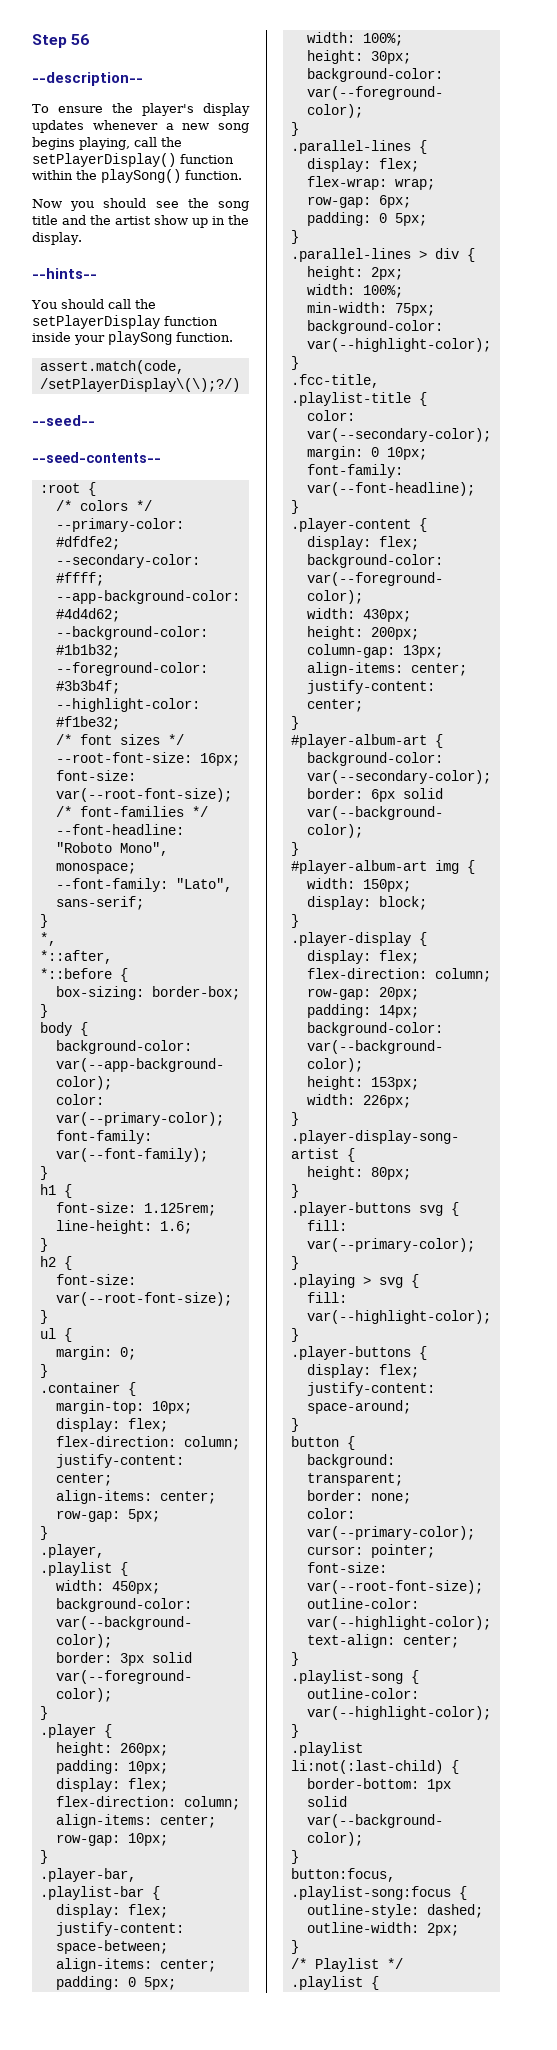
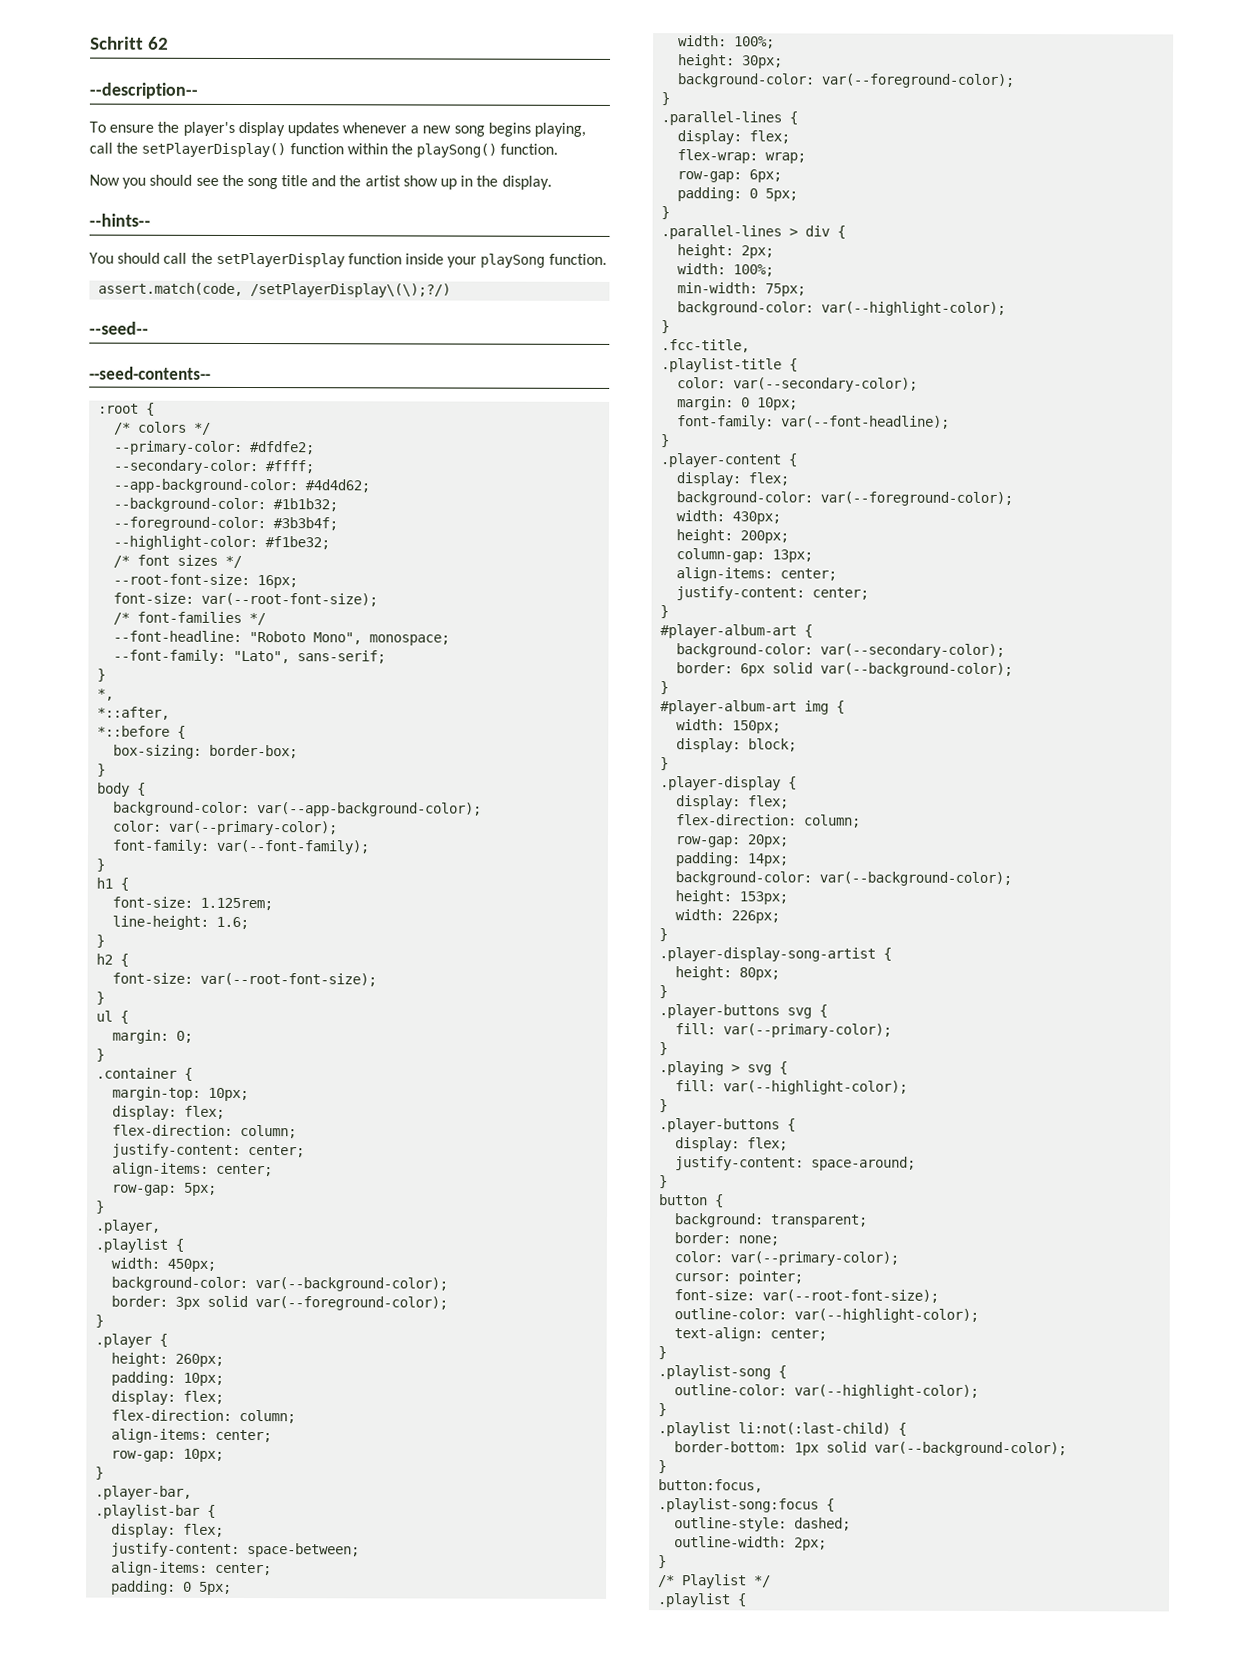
- Step 56
+ Schritt 62

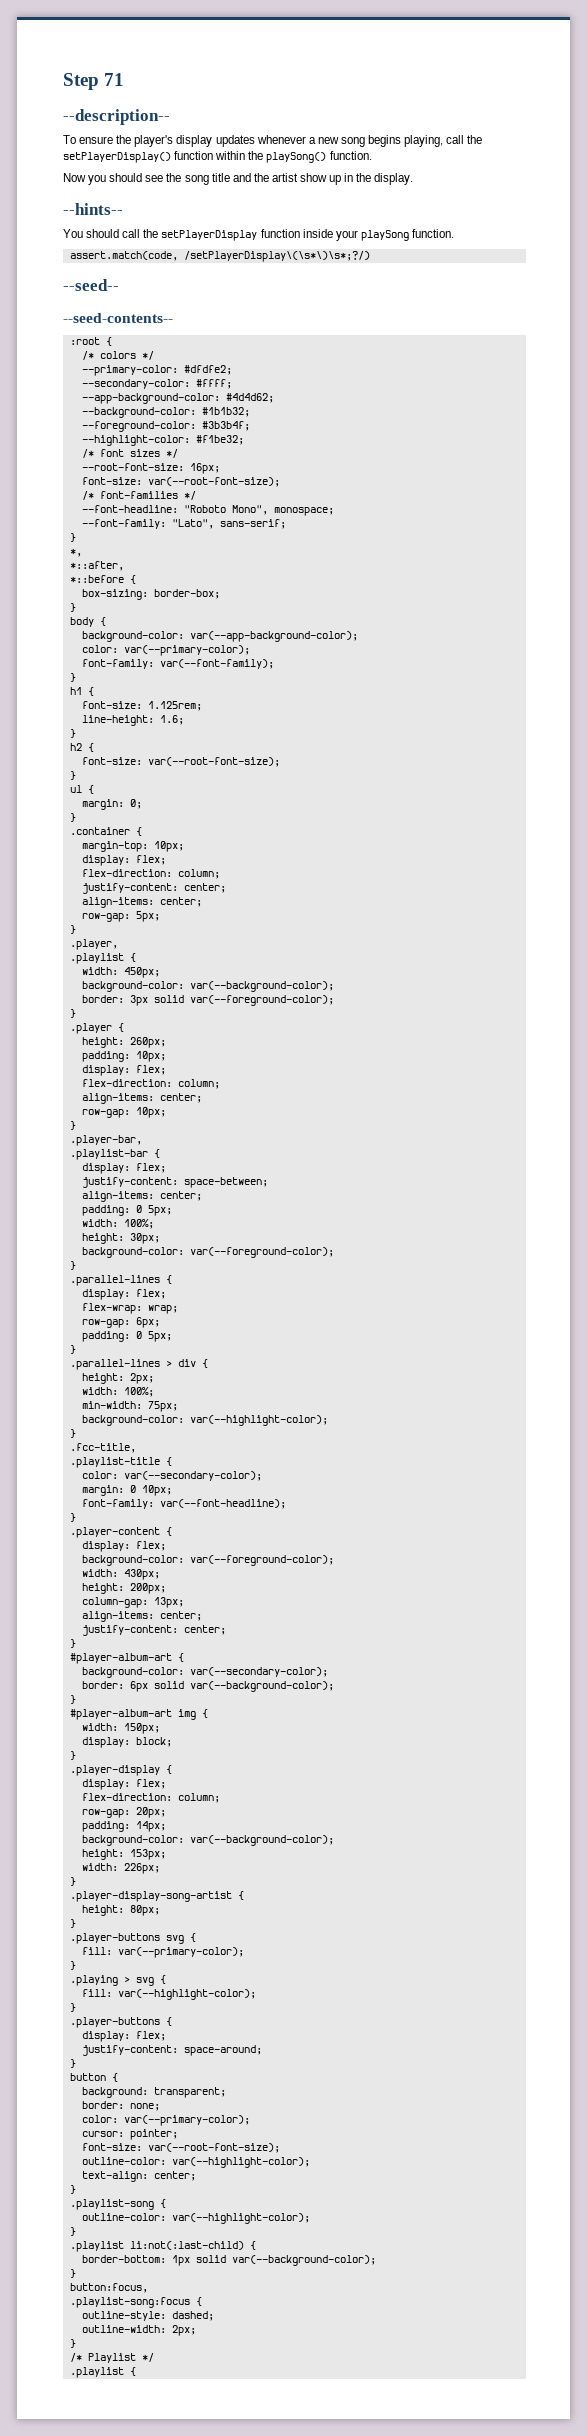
- Schritt 62
+ Step 71
- assert.match(code, /setPlayerDisplay\(\);?/)
+ assert.match(code, /setPlayerDisplay\(\s*\)\s*;?/)

